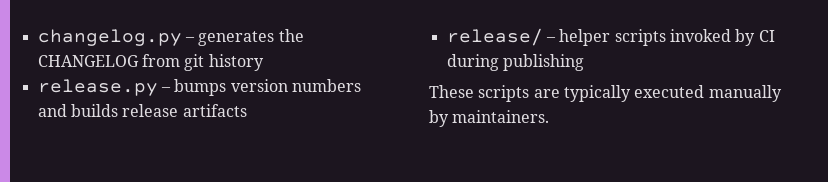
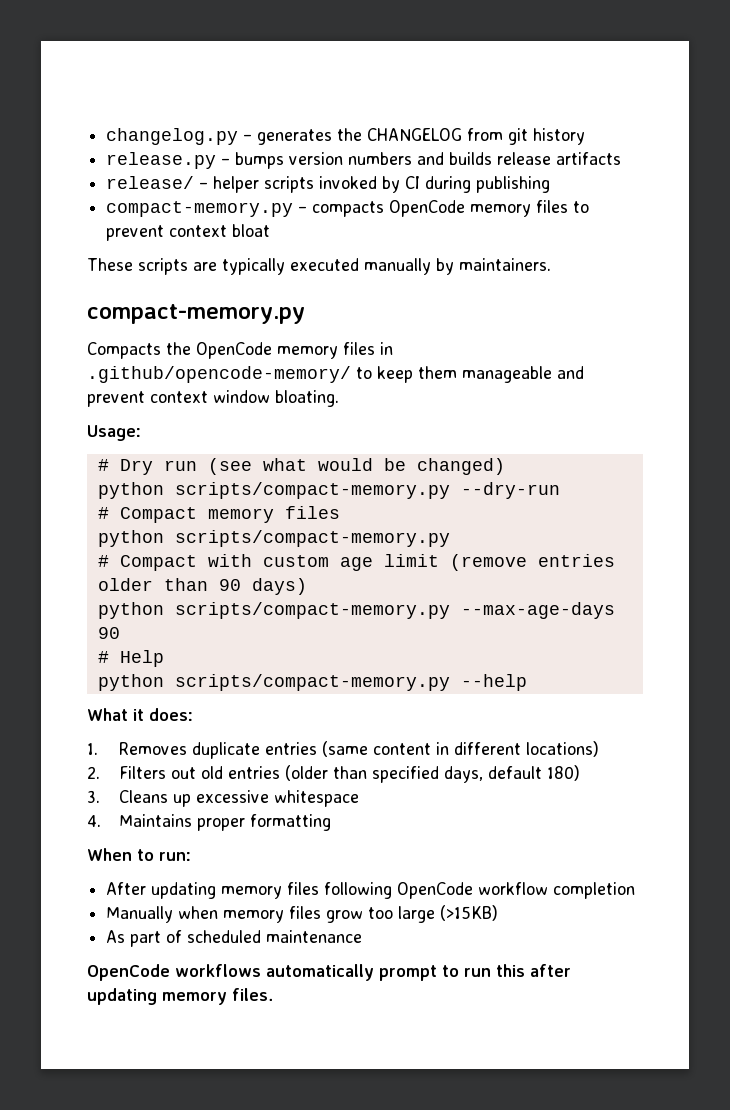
+ compact-memory.py – compacts OpenCode memory files to prevent context bloat
  These scripts are typically executed manually by maintainers.
+ compact-memory.py
+ Compacts the OpenCode memory files in .github/opencode-memory/ to keep them manageable and prevent context window bloating.
+ Usage:
+ # Dry run (see what would be changed)
+ python scripts/compact-memory.py --dry-run
+ # Compact memory files
+ python scripts/compact-memory.py
+ # Compact with custom age limit (remove entries older than 90 days)
+ python scripts/compact-memory.py --max-age-days 90
+ # Help
+ python scripts/compact-memory.py --help
+ What it does:
+ 1. Removes duplicate entries (same content in different locations)
+ 2. Filters out old entries (older than specified days, default 180)
+ 3. Cleans up excessive whitespace
+ 4. Maintains proper formatting
+ When to run:
+ After updating memory files following OpenCode workflow completion
+ Manually when memory files grow too large (>15KB)
+ As part of scheduled maintenance
+ OpenCode workflows automatically prompt to run this after updating memory files.

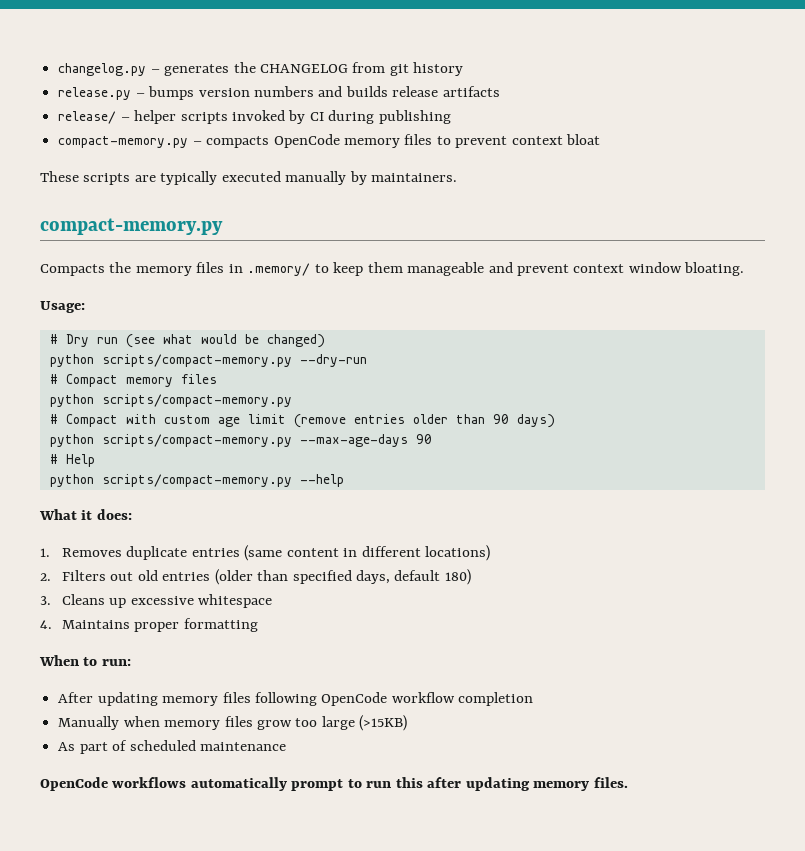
- Compacts the OpenCode memory files in .github/opencode-memory/ to keep them manageable and prevent context window bloating.
+ Compacts the memory files in .memory/ to keep them manageable and prevent context window bloating.

